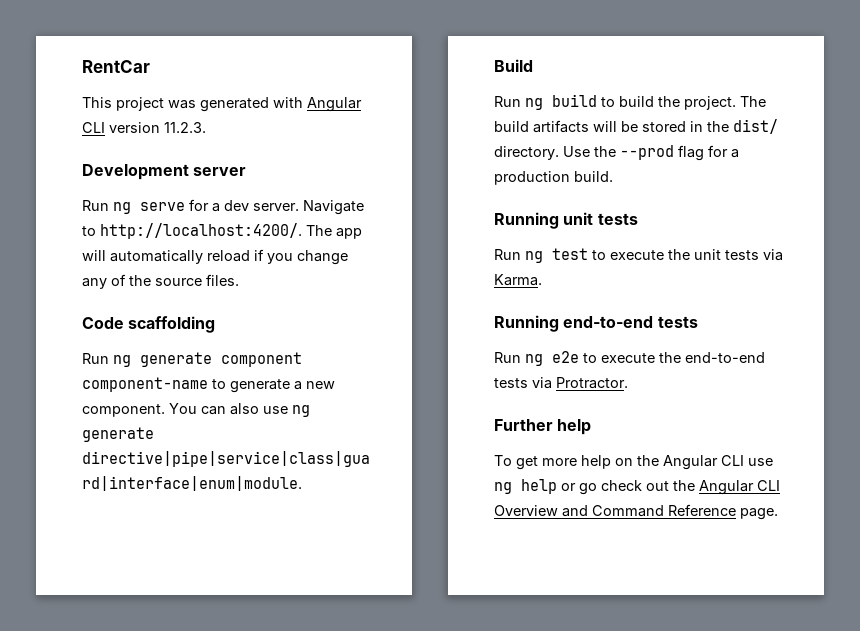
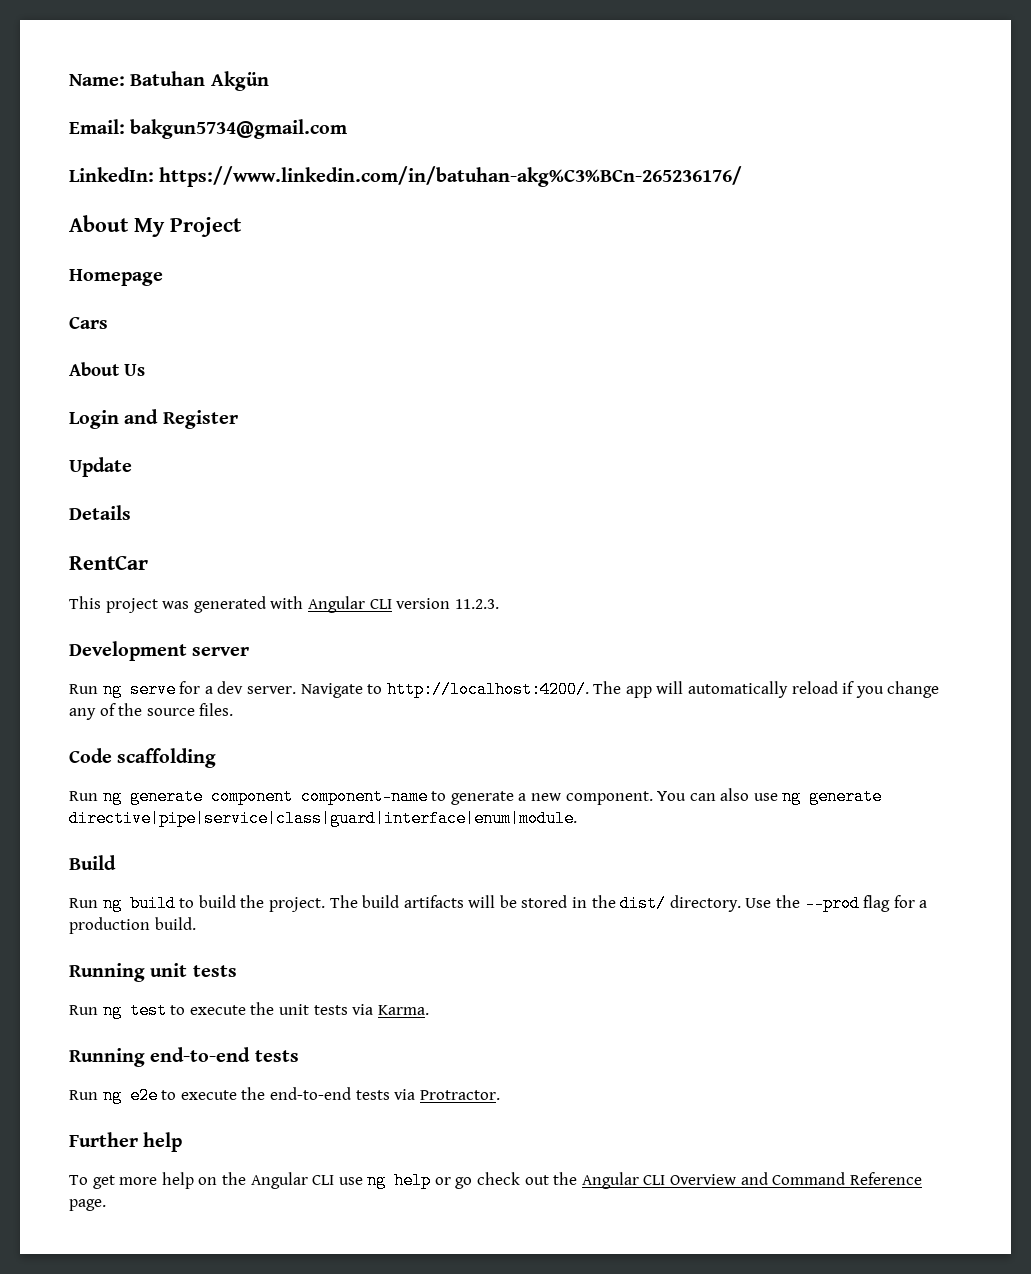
+ Name: Batuhan Akgün
+ Email: bakgun5734@gmail.com
+ LinkedIn: https://www.linkedin.com/in/batuhan-akg%C3%BCn-265236176/
+ About My Project
+ Homepage
+ Cars
+ About Us
+ Login and Register
+ Update
+ Details

